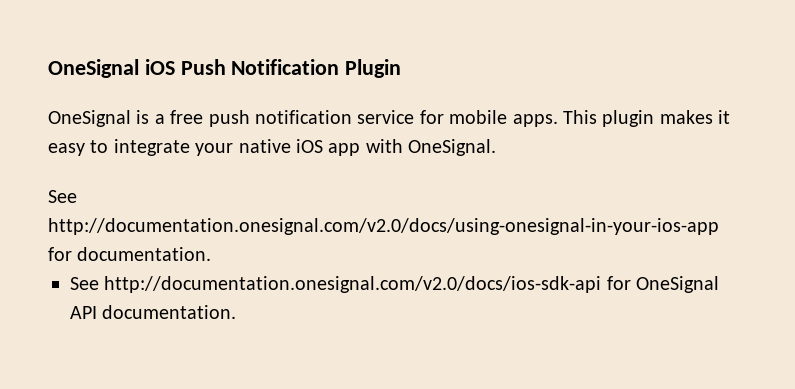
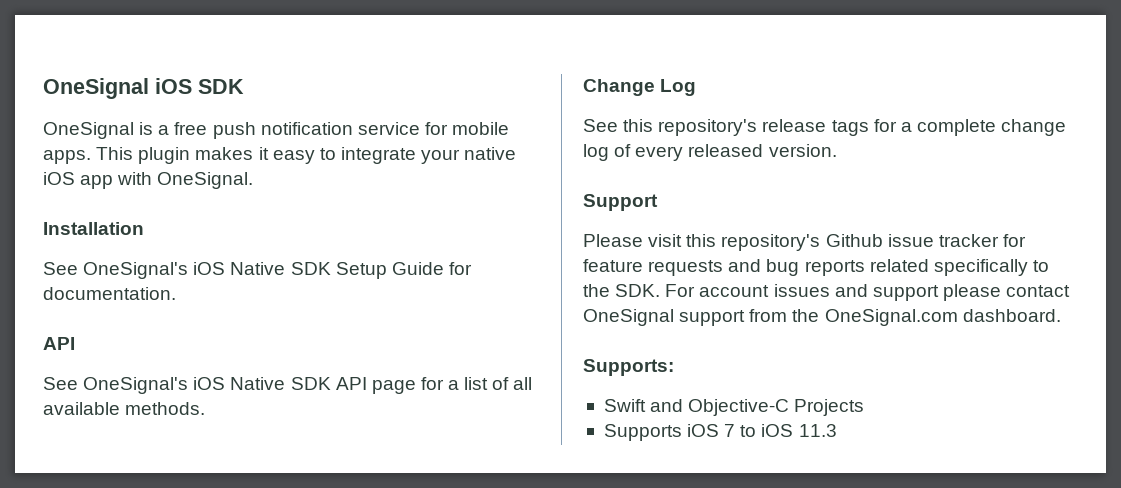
- OneSignal iOS Push Notification Plugin
+ OneSignal iOS SDK
- See http://documentation.onesignal.com/v2.0/docs/using-onesignal-in-your-ios-app for documentation.
- See http://documentation.onesignal.com/v2.0/docs/ios-sdk-api for OneSignal API documentation.
+ Installation
+ See OneSignal's iOS Native SDK Setup Guide for documentation.
+ API
+ See OneSignal's iOS Native SDK API page for a list of all available methods.
+ Change Log
+ See this repository's release tags for a complete change log of every released version.
+ Support
+ Please visit this repository's Github issue tracker for feature requests and bug reports related specifically to the SDK. For account issues and support please contact OneSignal support from the OneSignal.com dashboard.
+ Supports:
+ Swift and Objective-C Projects
+ Supports iOS 7 to iOS 11.3

